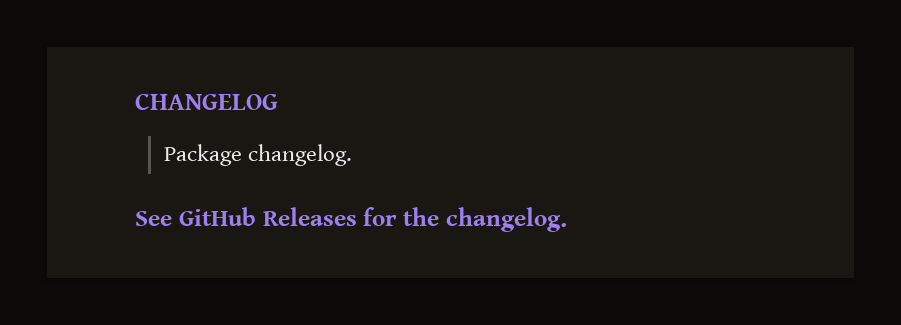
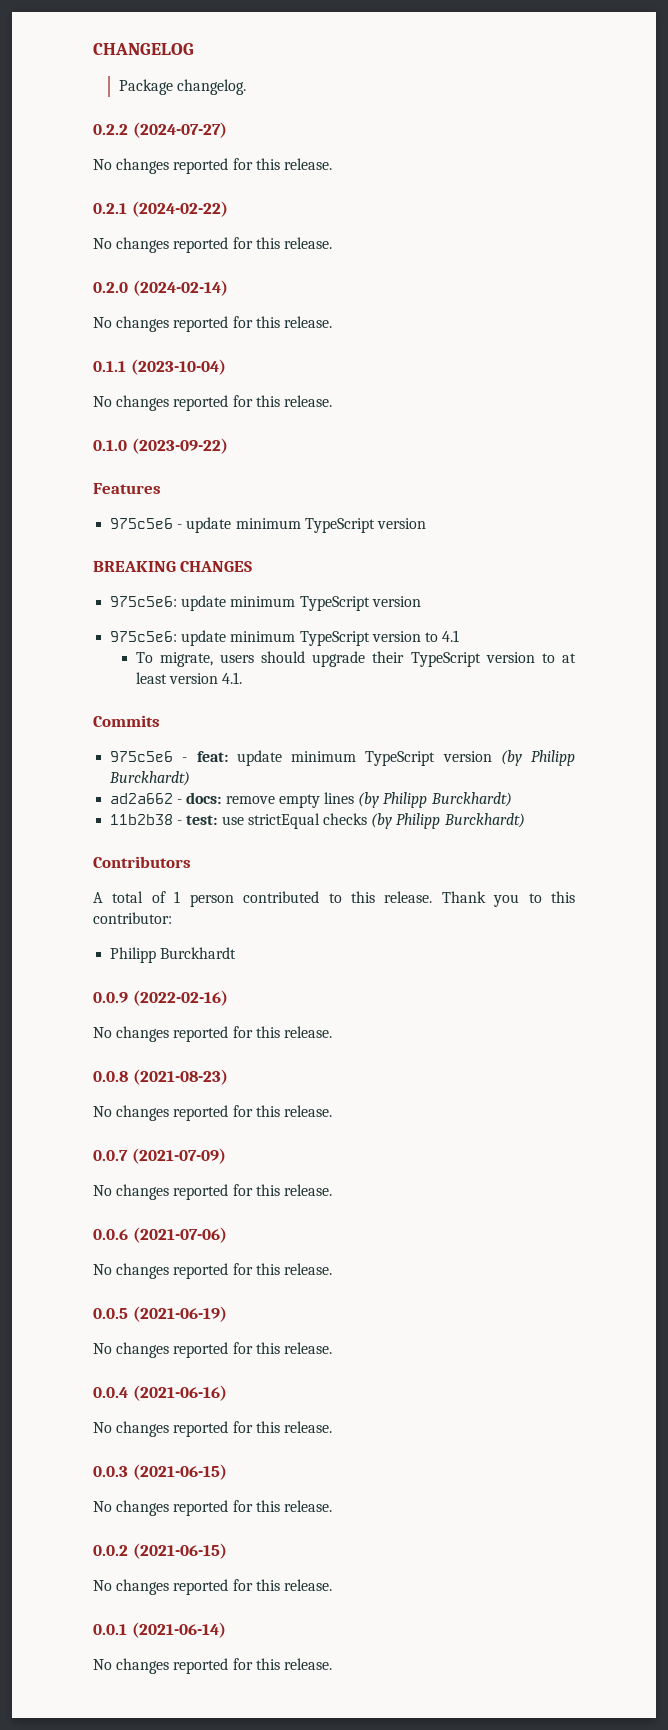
- See GitHub Releases for the changelog.
+ 0.2.2 (2024-07-27)
+ No changes reported for this release.
+ 0.2.1 (2024-02-22)
+ No changes reported for this release.
+ 0.2.0 (2024-02-14)
+ No changes reported for this release.
+ 0.1.1 (2023-10-04)
+ No changes reported for this release.
+ 0.1.0 (2023-09-22)
+ Features
+ 975c5e6 - update minimum TypeScript version
+ BREAKING CHANGES
+ 975c5e6: update minimum TypeScript version
+ 975c5e6: update minimum TypeScript version to 4.1
+ To migrate, users should upgrade their TypeScript version to at least version 4.1.
+ Commits
+ 975c5e6 - feat: update minimum TypeScript version (by Philipp Burckhardt)
+ ad2a662 - docs: remove empty lines (by Philipp Burckhardt)
+ 11b2b38 - test: use strictEqual checks (by Philipp Burckhardt)
+ Contributors
+ A total of 1 person contributed to this release. Thank you to this contributor:
+ Philipp Burckhardt
+ 0.0.9 (2022-02-16)
+ No changes reported for this release.
+ 0.0.8 (2021-08-23)
+ No changes reported for this release.
+ 0.0.7 (2021-07-09)
+ No changes reported for this release.
+ 0.0.6 (2021-07-06)
+ No changes reported for this release.
+ 0.0.5 (2021-06-19)
+ No changes reported for this release.
+ 0.0.4 (2021-06-16)
+ No changes reported for this release.
+ 0.0.3 (2021-06-15)
+ No changes reported for this release.
+ 0.0.2 (2021-06-15)
+ No changes reported for this release.
+ 0.0.1 (2021-06-14)
+ No changes reported for this release.

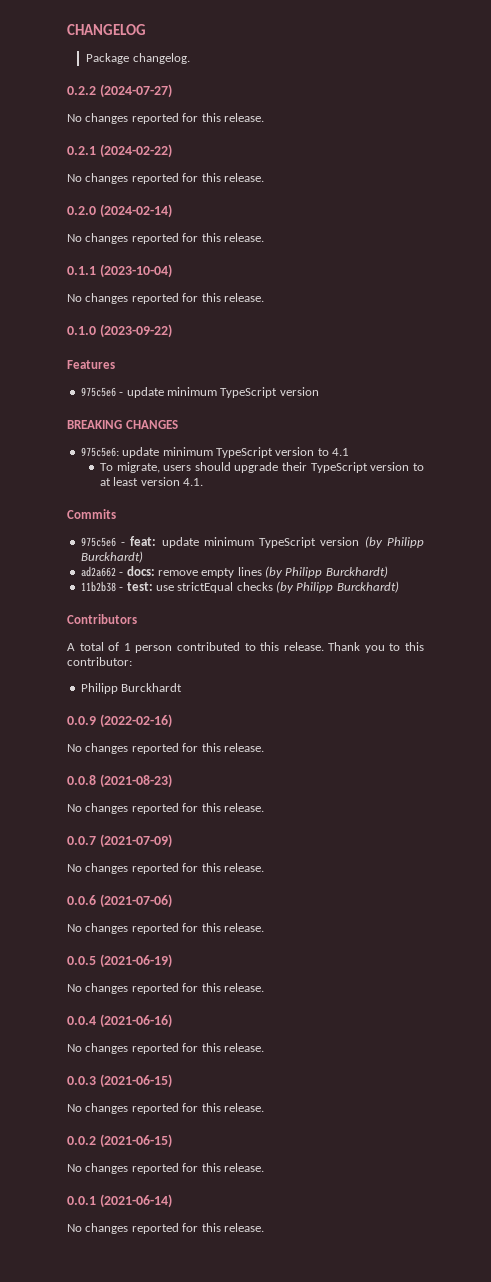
  BREAKING CHANGES
- 975c5e6: update minimum TypeScript version

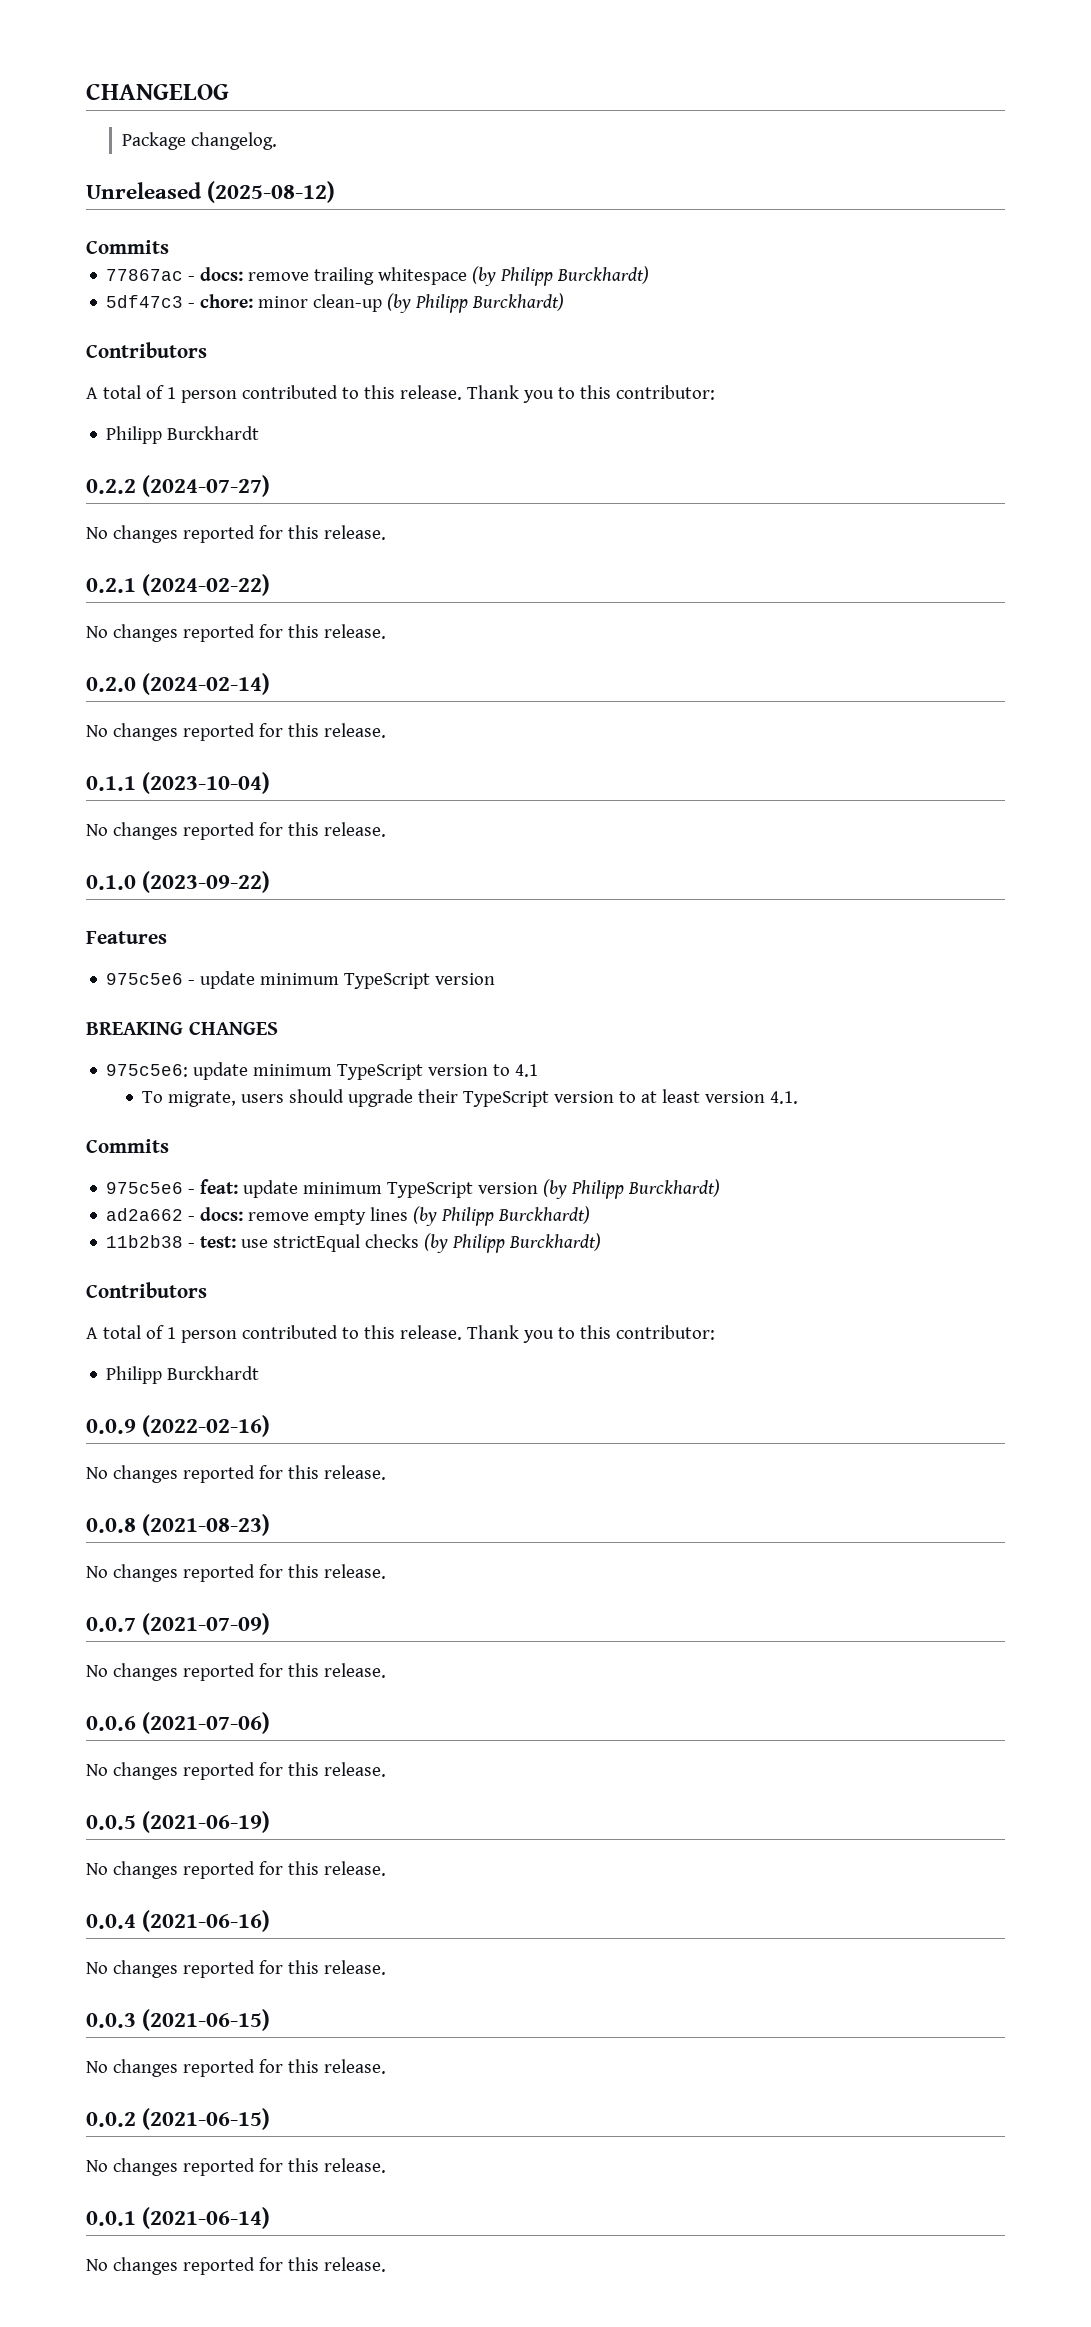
+ Unreleased (2025-08-12)
+ Commits
+ 77867ac - docs: remove trailing whitespace (by Philipp Burckhardt)
+ 5df47c3 - chore: minor clean-up (by Philipp Burckhardt)
+ Contributors
+ A total of 1 person contributed to this release. Thank you to this contributor:
+ Philipp Burckhardt

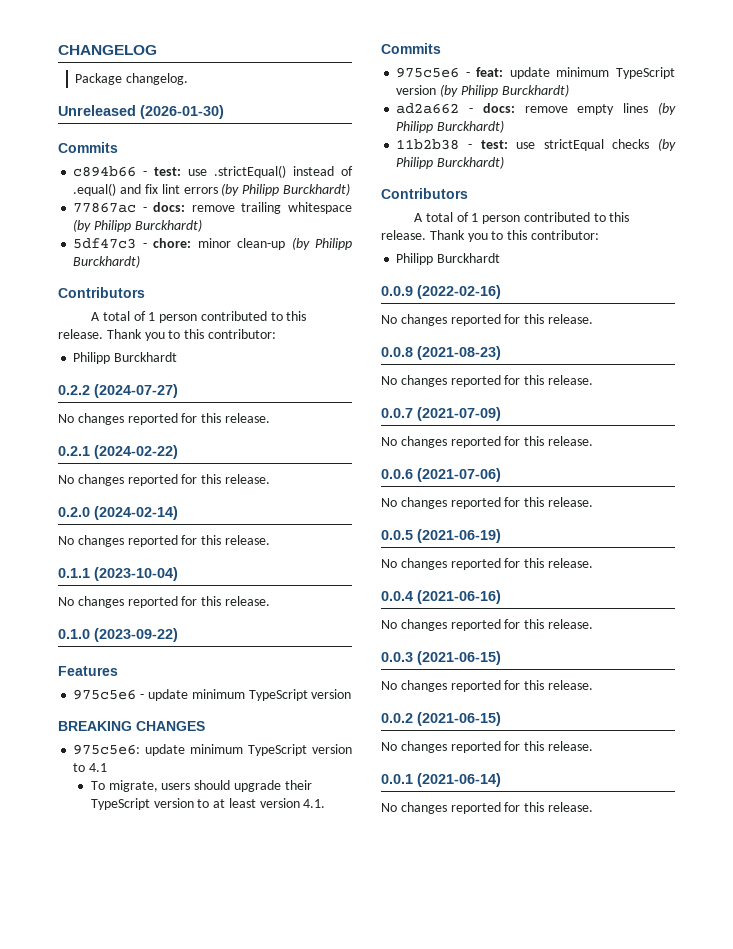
- Unreleased (2025-08-12)
+ Unreleased (2026-01-30)
  Commits
+ c894b66 - test: use .strictEqual() instead of .equal() and fix lint errors (by Philipp Burckhardt)

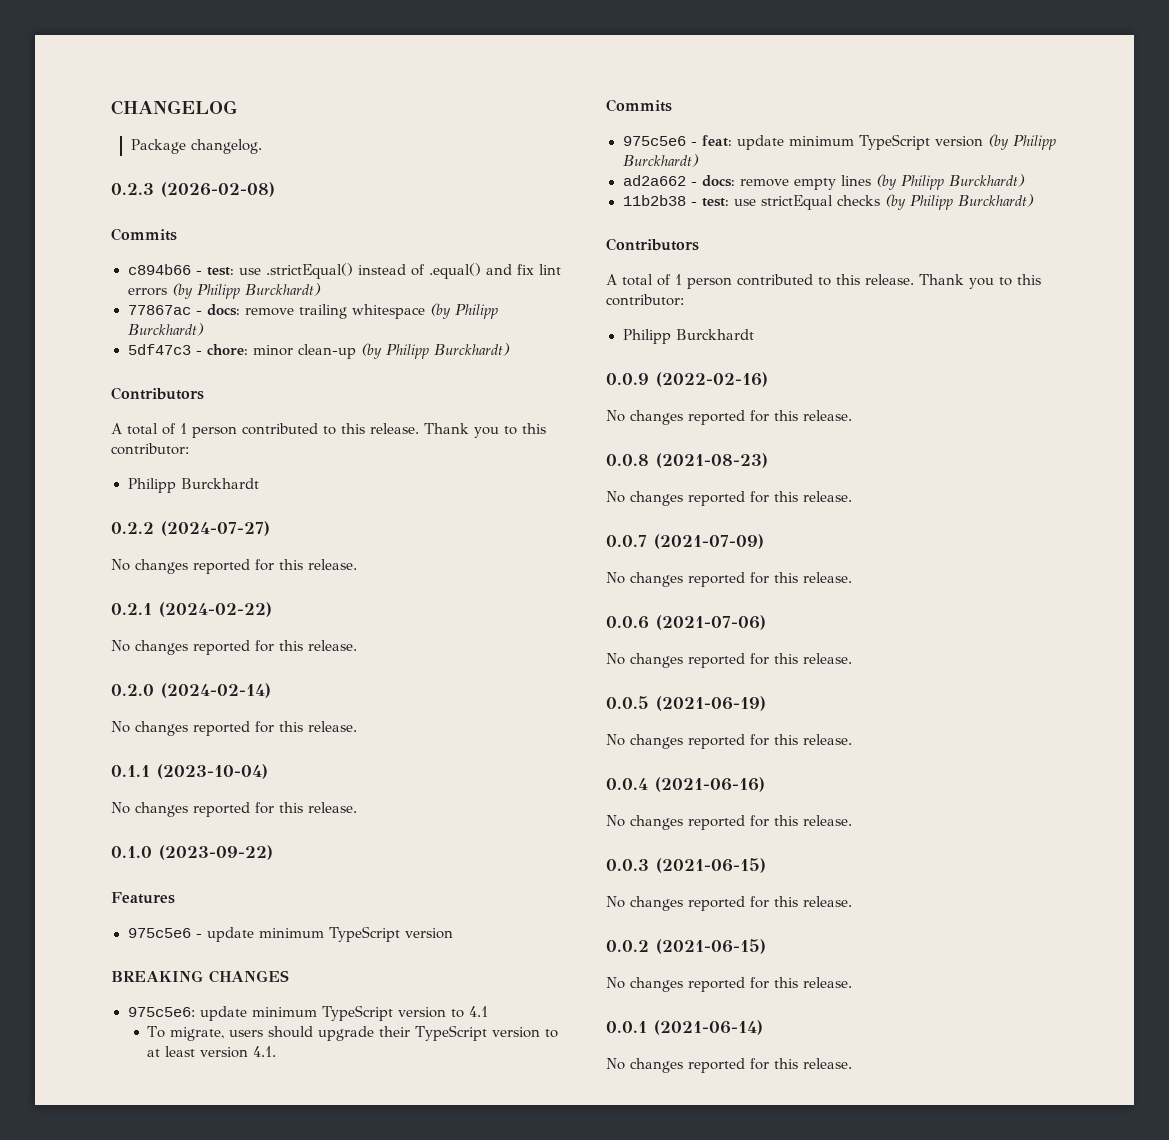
- Unreleased (2026-01-30)
+ 0.2.3 (2026-02-08)

